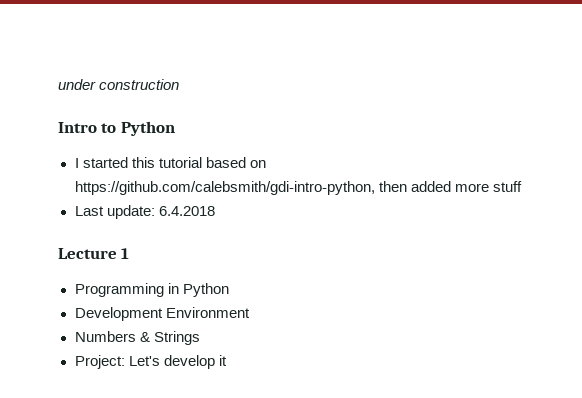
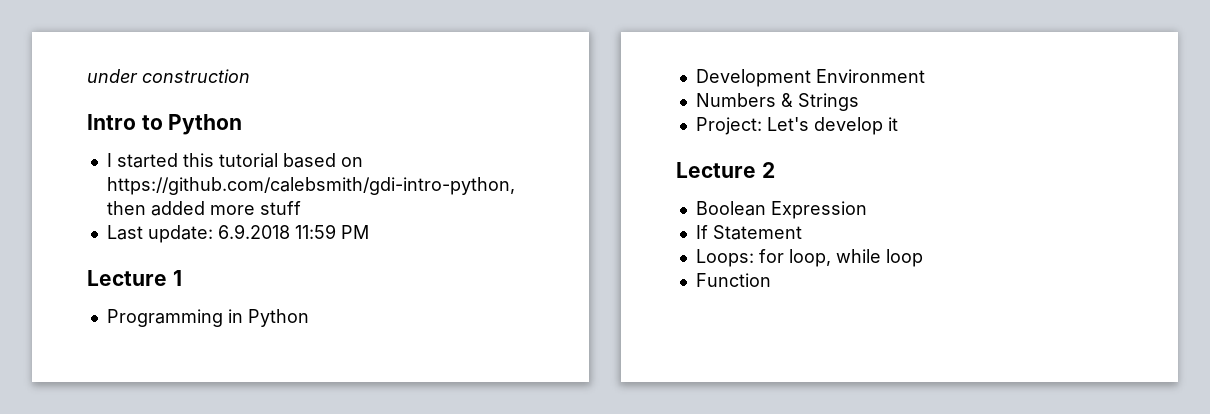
- Last update: 6.4.2018
+ Last update: 6.9.2018 11:59 PM
+ Lecture 2
+ Boolean Expression
+ If Statement
+ Loops: for loop, while loop
+ Function

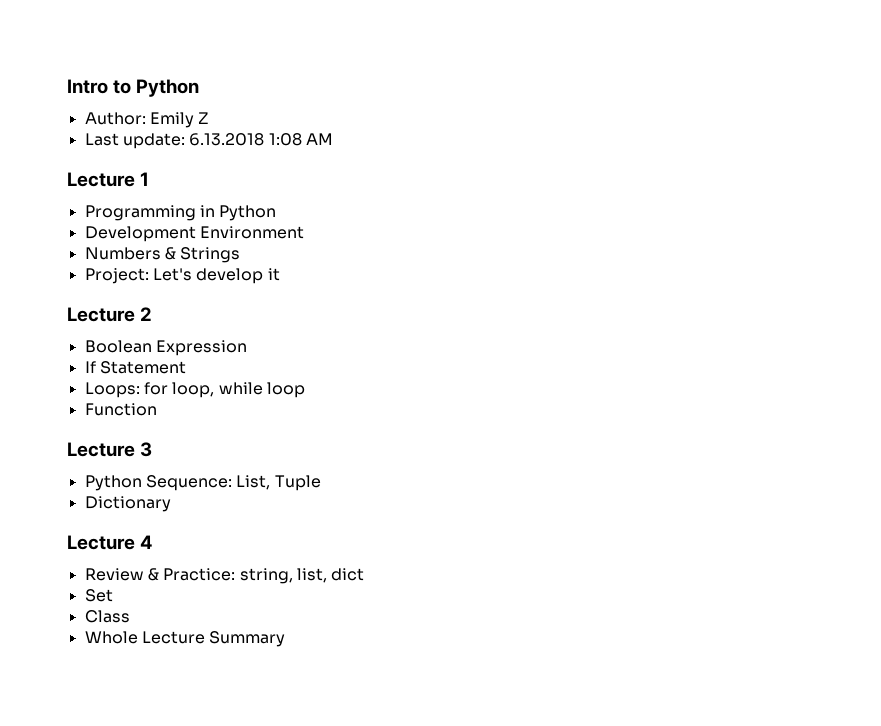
- under construction
- I started this tutorial based on https://github.com/calebsmith/gdi-intro-python, then added more stuff
+ Author: Emily Z
- Last update: 6.9.2018 11:59 PM
+ Last update: 6.13.2018 1:08 AM
+ Lecture 3
+ Python Sequence: List, Tuple
+ Dictionary
+ Lecture 4
+ Review & Practice: string, list, dict
+ Set
+ Class
+ Whole Lecture Summary

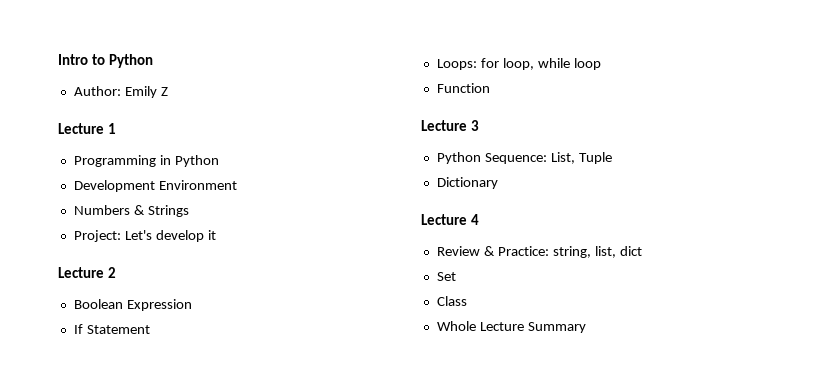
- Last update: 6.13.2018 1:08 AM

